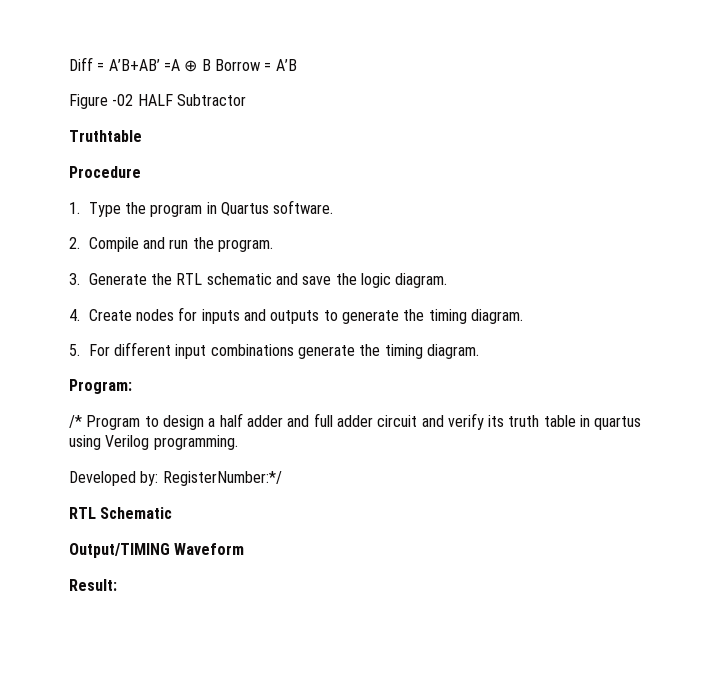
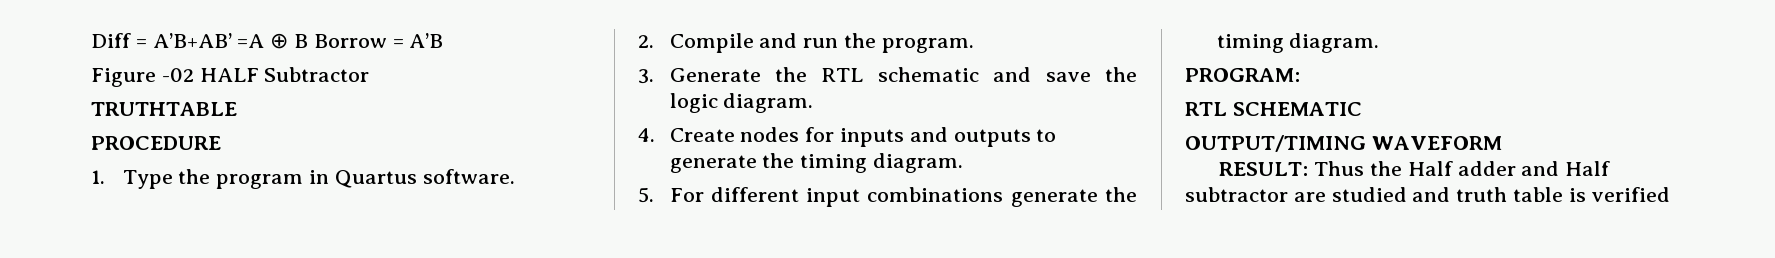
- Truthtable
- Procedure
+ TRUTHTABLE
+ PROCEDURE
- Program:
- /* Program to design a half adder and full adder circuit and verify its truth table in quartus using Verilog programming.
- Developed by: RegisterNumber:*/
- RTL Schematic
- Output/TIMING Waveform
- Result:
+ PROGRAM:
+ RTL SCHEMATIC
+ OUTPUT/TIMING WAVEFORM
+ RESULT: Thus the Half adder and Half subtractor are studied and truth table is verified

